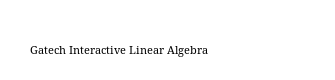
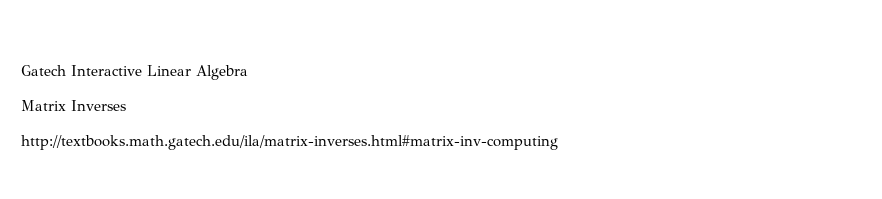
+ Matrix Inverses
+ http://textbooks.math.gatech.edu/ila/matrix-inverses.html#matrix-inv-computing

